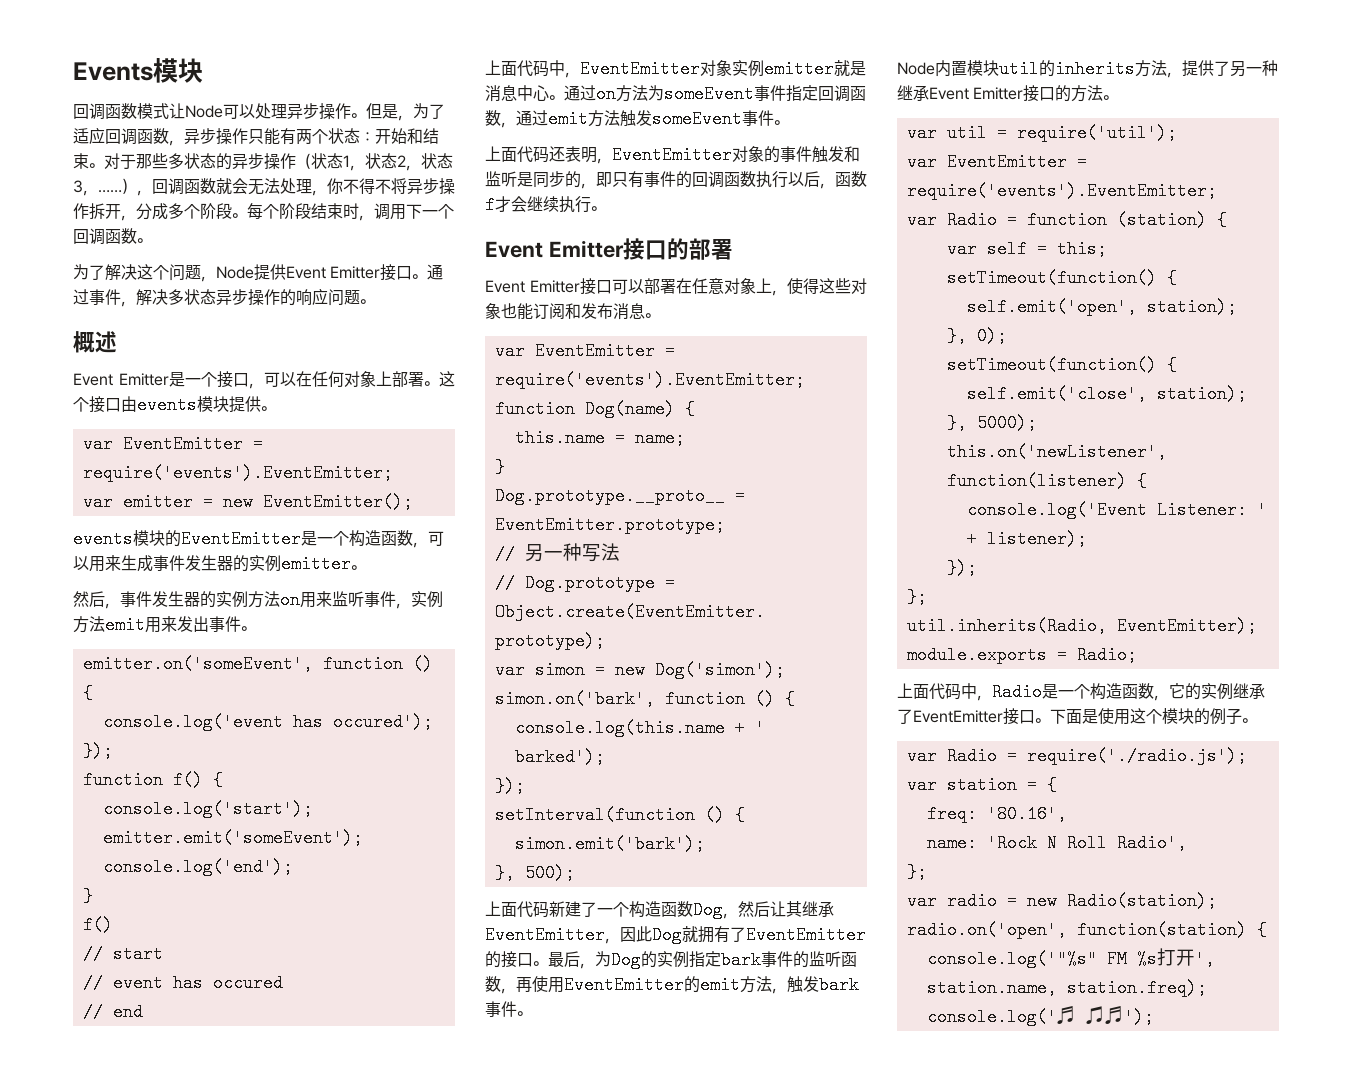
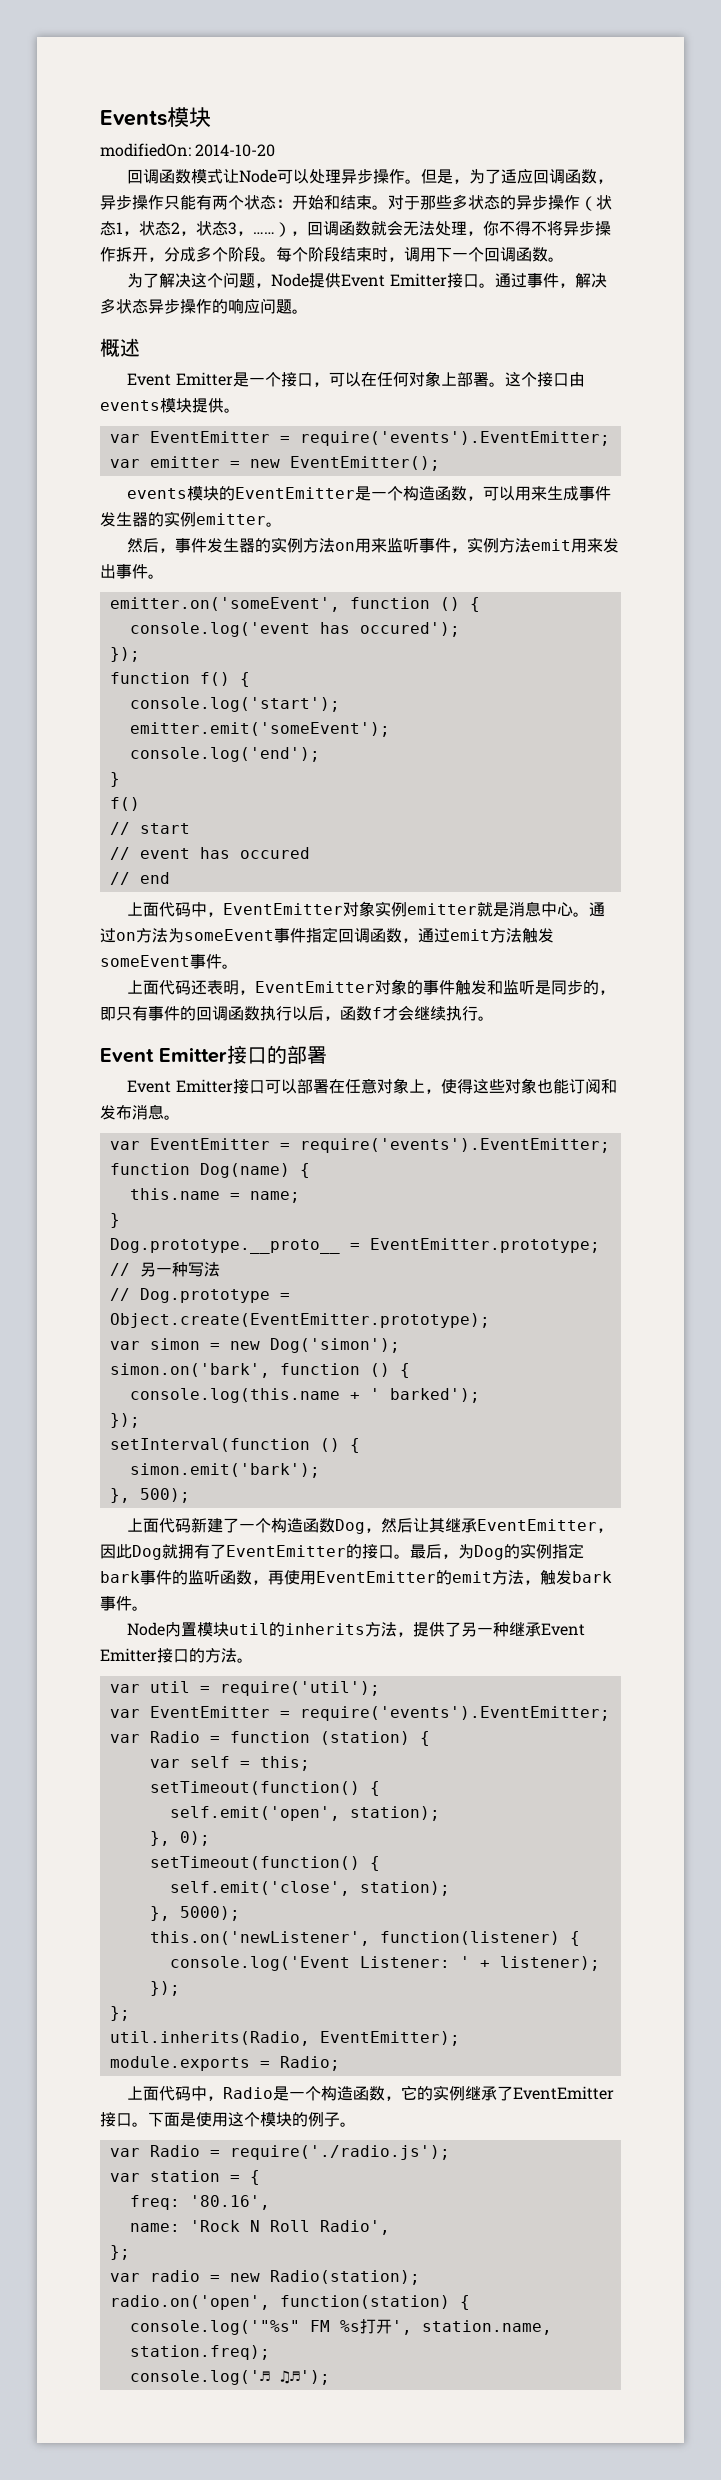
+ modifiedOn: 2014-10-20

